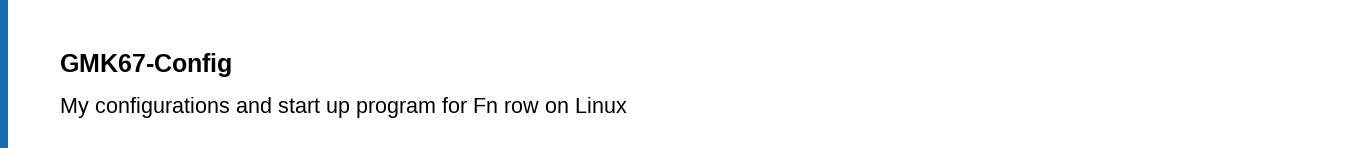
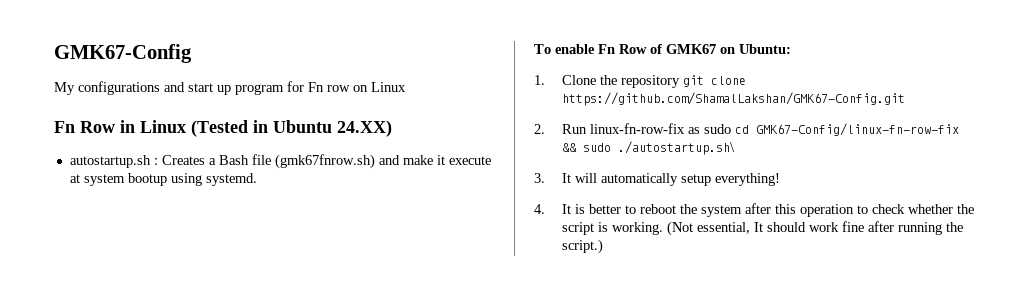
+ Fn Row in Linux (Tested in Ubuntu 24.XX)
+ autostartup.sh : Creates a Bash file (gmk67fnrow.sh) and make it execute at system bootup using systemd.
+ To enable Fn Row of GMK67 on Ubuntu:
+ 1. Clone the repository git clone https://github.com/ShamalLakshan/GMK67-Config.git
+ 2. Run linux-fn-row-fix as sudo cd GMK67-Config/linux-fn-row-fix && sudo ./autostartup.sh\
+ 3. It will automatically setup everything!
+ 4. It is better to reboot the system after this operation to check whether the script is working. (Not essential, It should work fine after running the script.)

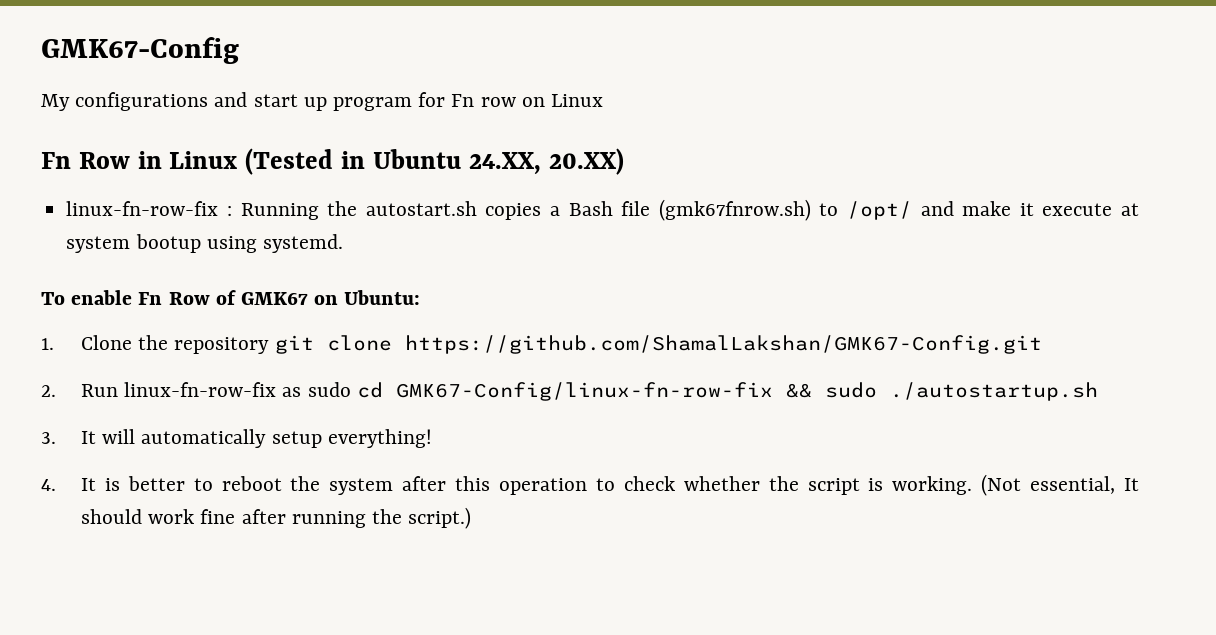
- Fn Row in Linux (Tested in Ubuntu 24.XX)
- autostartup.sh : Creates a Bash file (gmk67fnrow.sh) and make it execute at system bootup using systemd.
+ Fn Row in Linux (Tested in Ubuntu 24.XX, 20.XX)
+ linux-fn-row-fix : Running the autostart.sh copies a Bash file (gmk67fnrow.sh) to /opt/ and make it execute at system bootup using systemd.
- 2. Run linux-fn-row-fix as sudo cd GMK67-Config/linux-fn-row-fix && sudo ./autostartup.sh\
+ 2. Run linux-fn-row-fix as sudo cd GMK67-Config/linux-fn-row-fix && sudo ./autostartup.sh

